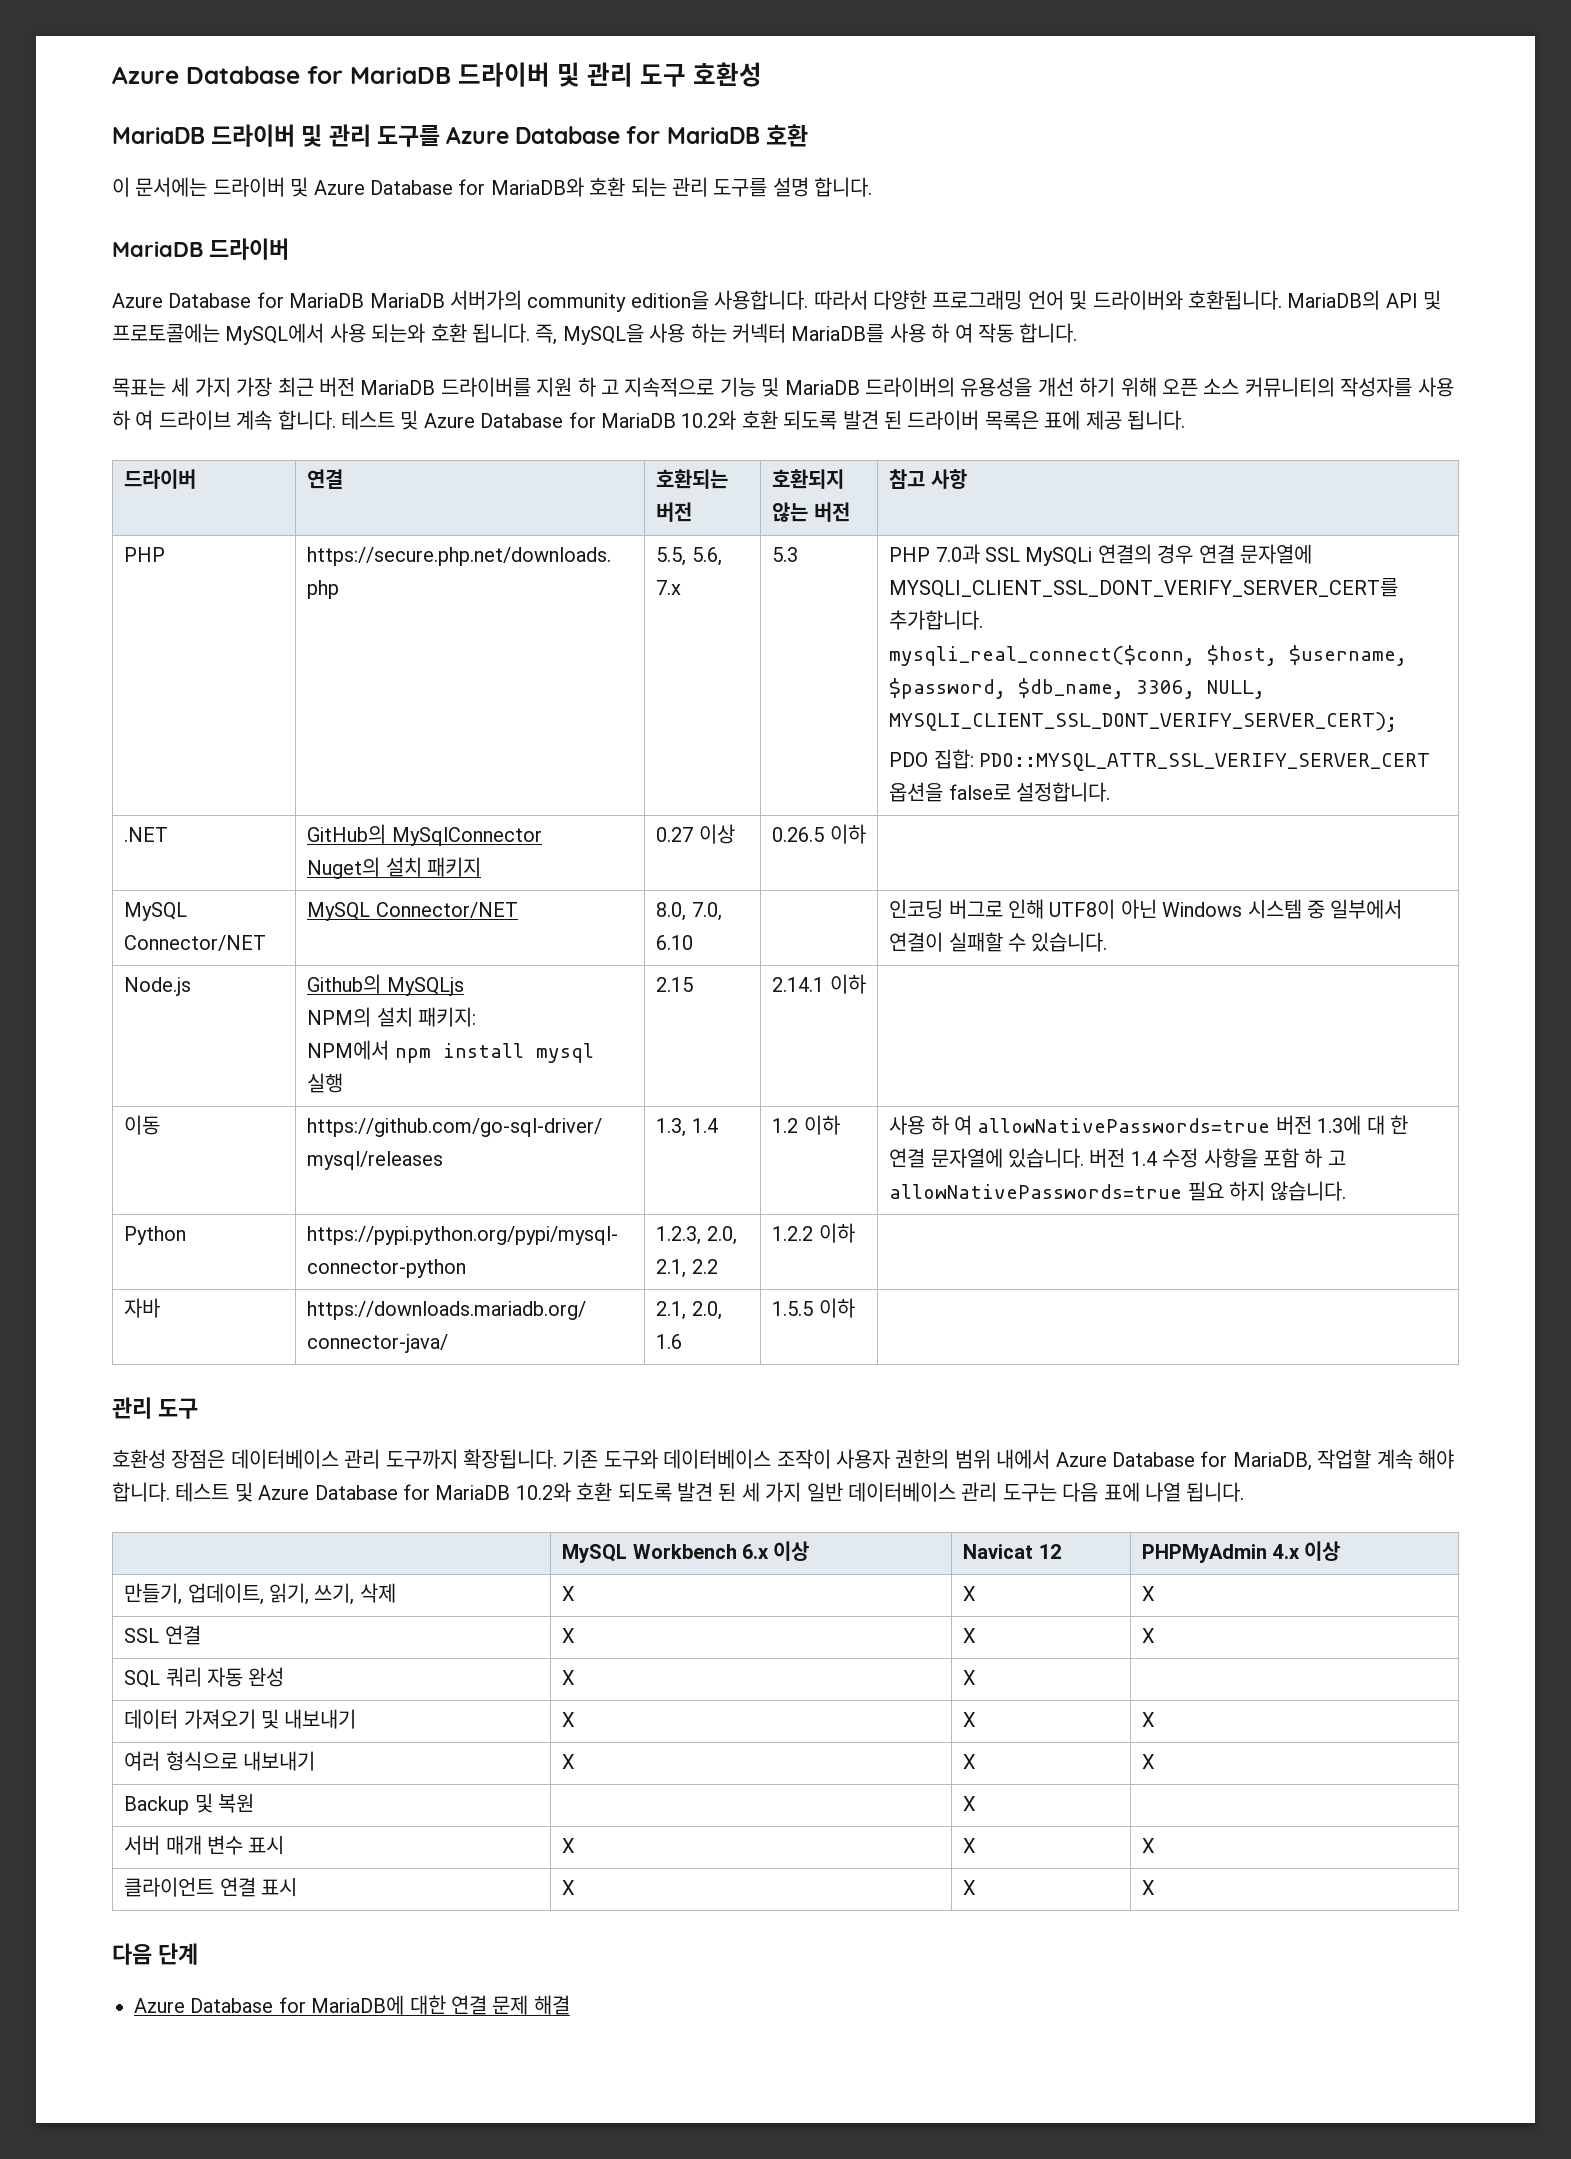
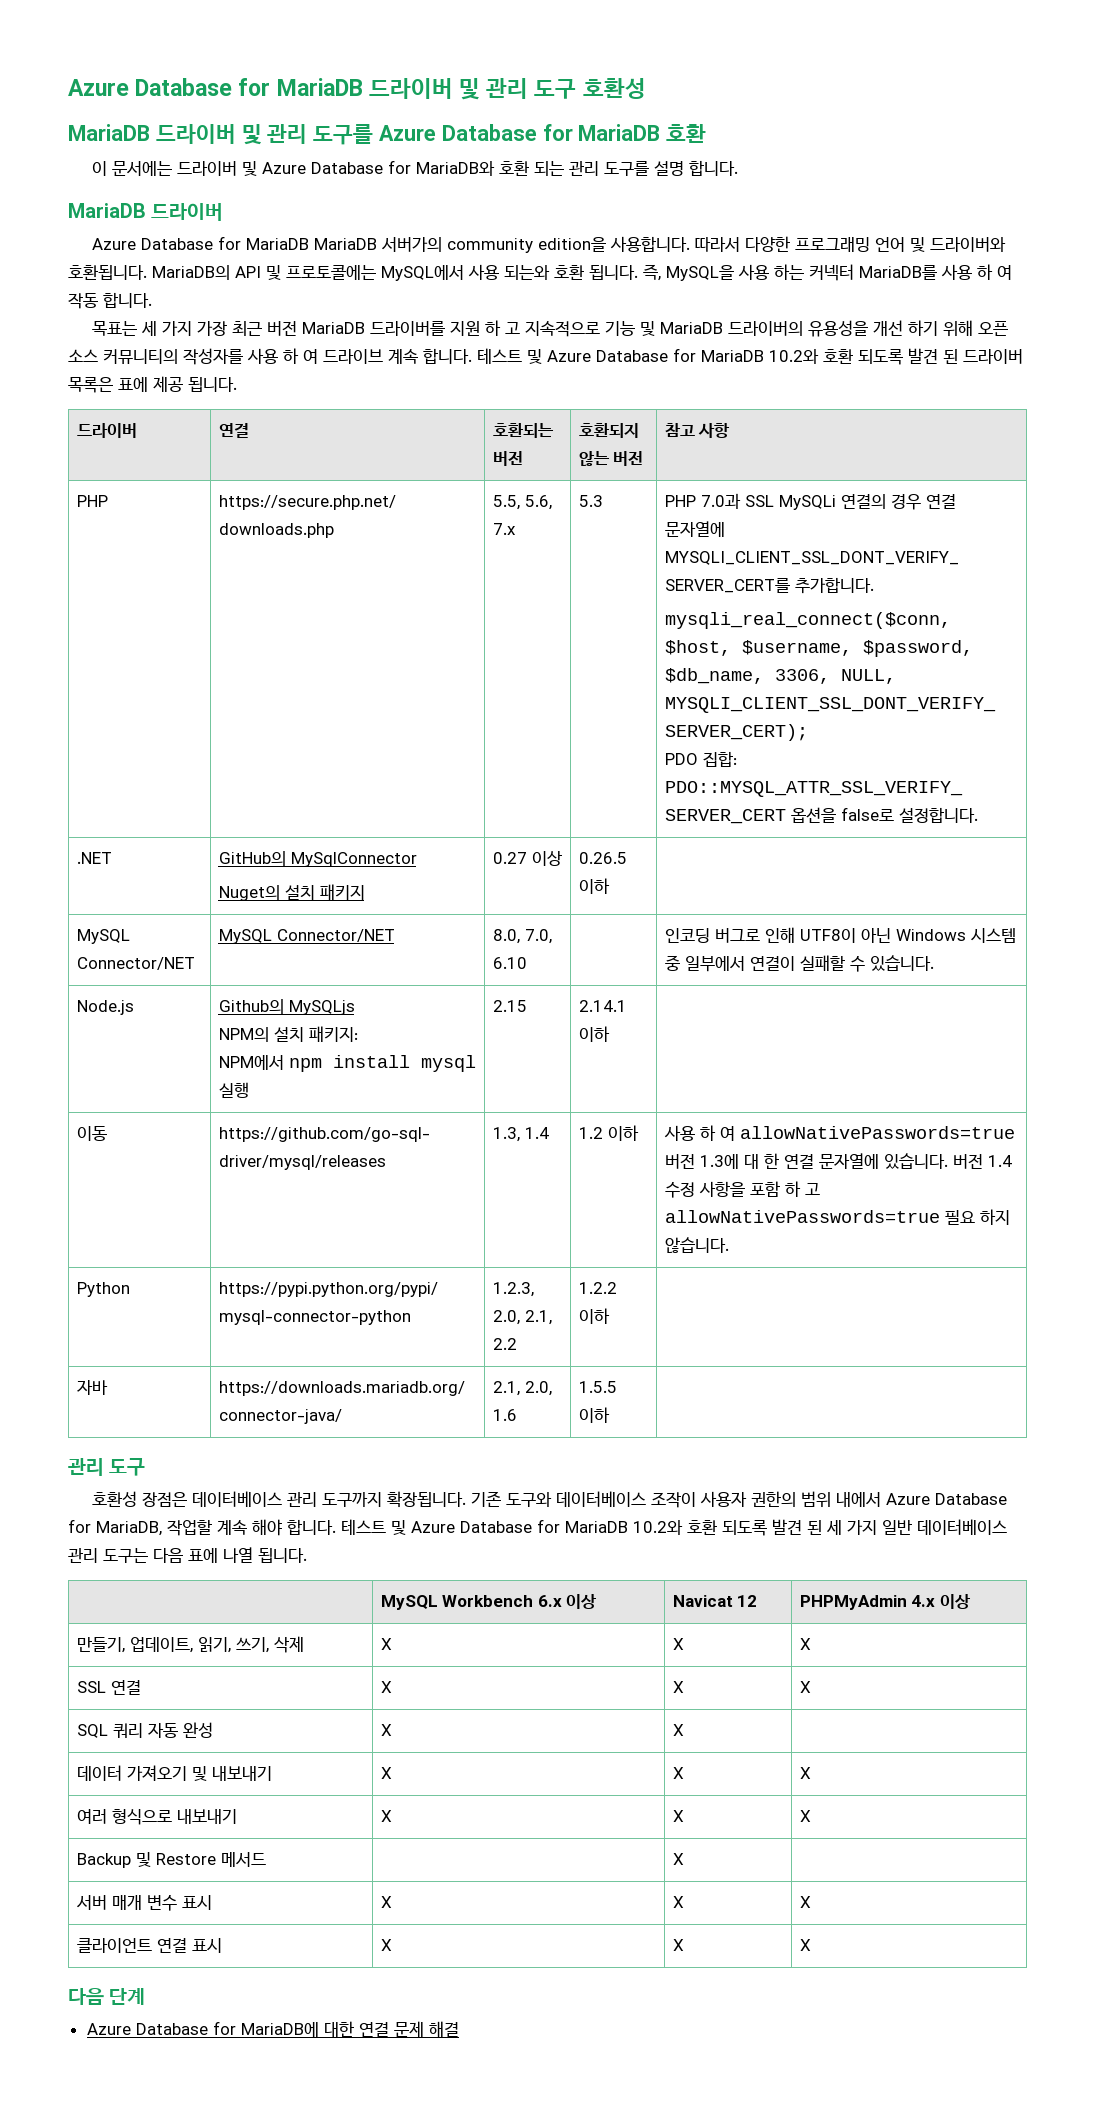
- Backup 및 복원 | | X |
+ Backup 및 Restore 메서드 | | X |

